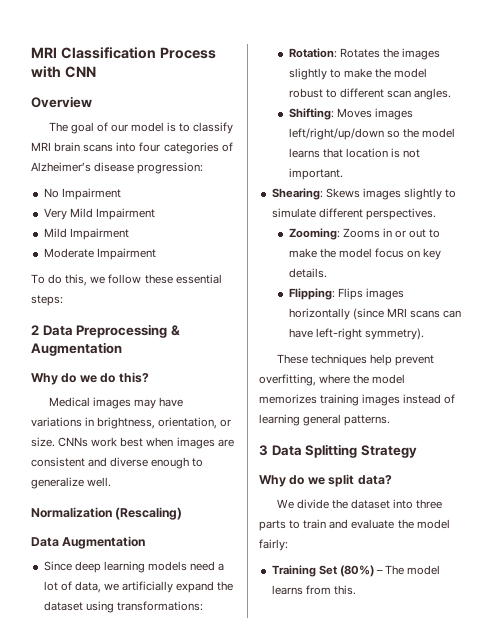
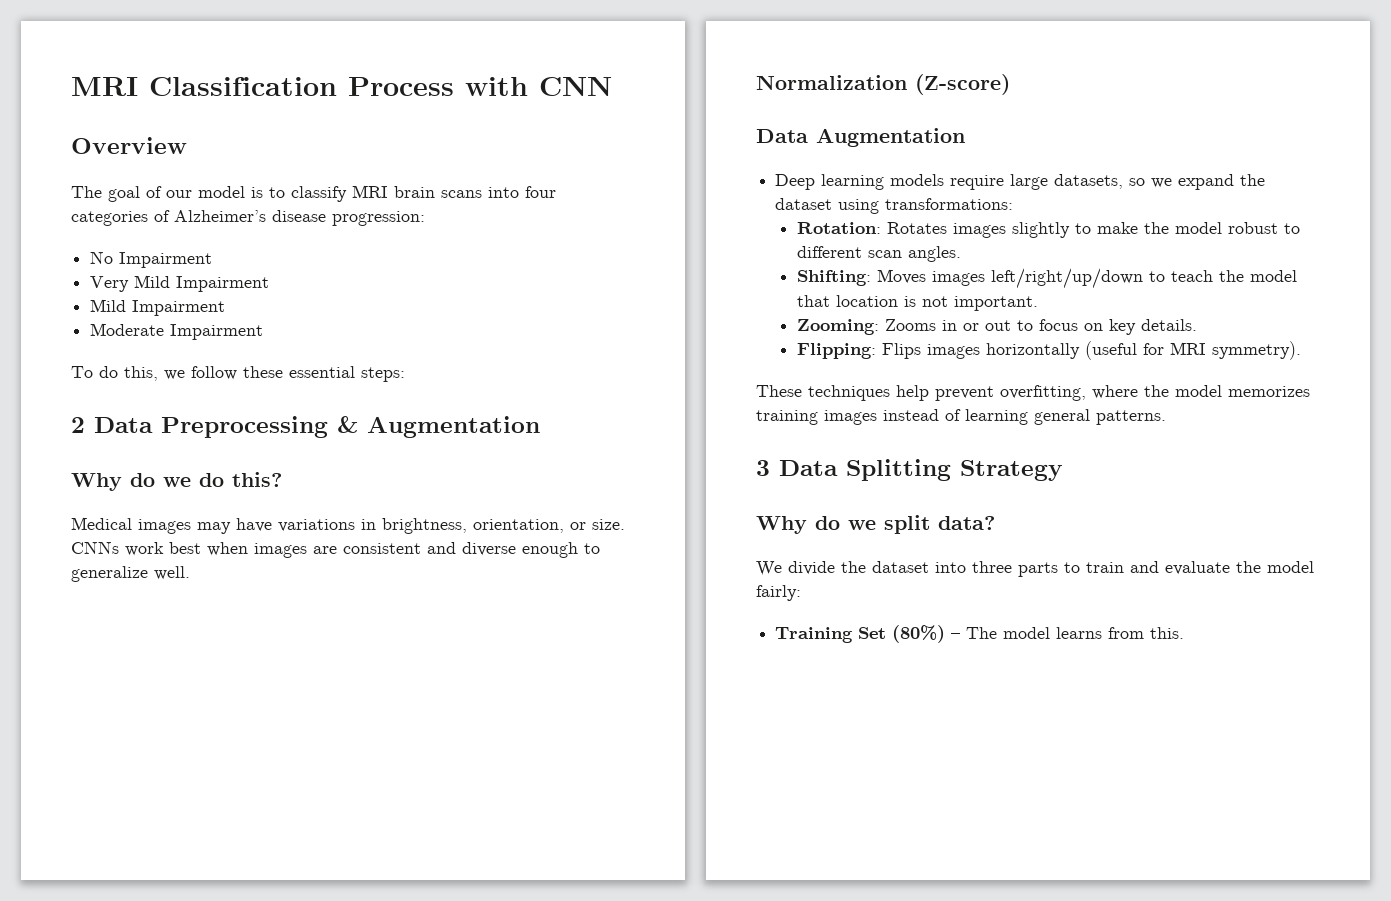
- Normalization (Rescaling)
+ Normalization (Z-score)
- Since deep learning models need a lot of data, we artificially expand the dataset using transformations:
+ Deep learning models require large datasets, so we expand the dataset using transformations:
- Rotation: Rotates the images slightly to make the model robust to different scan angles.
+ Rotation: Rotates images slightly to make the model robust to different scan angles.
- Shifting: Moves images left/right/up/down so the model learns that location is not important.
+ Shifting: Moves images left/right/up/down to teach the model that location is not important.
- Shearing: Skews images slightly to simulate different perspectives.
- Zooming: Zooms in or out to make the model focus on key details.
+ Zooming: Zooms in or out to focus on key details.
- Flipping: Flips images horizontally (since MRI scans can have left-right symmetry).
+ Flipping: Flips images horizontally (useful for MRI symmetry).

